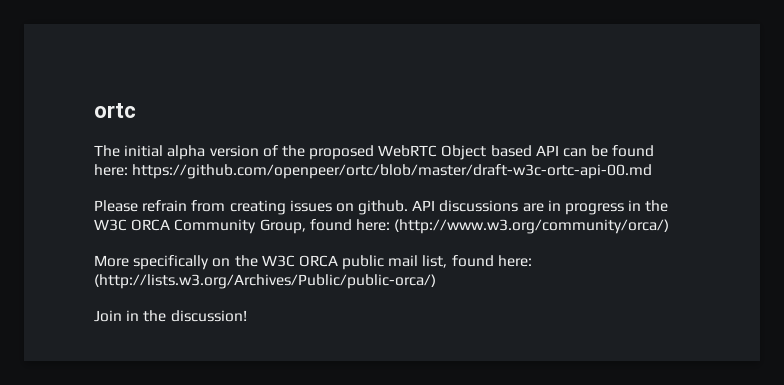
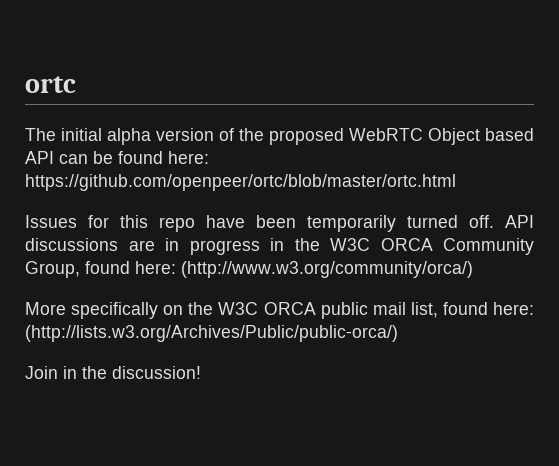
- The initial alpha version of the proposed WebRTC Object based API can be found here: https://github.com/openpeer/ortc/blob/master/draft-w3c-ortc-api-00.md
- Please refrain from creating issues on github.
+ The initial alpha version of the proposed WebRTC Object based API can be found here: https://github.com/openpeer/ortc/blob/master/ortc.html
+ Issues for this repo have been temporarily turned off.

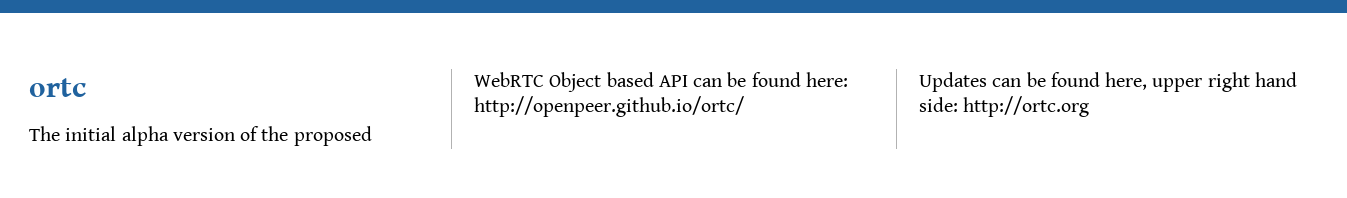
- The initial alpha version of the proposed WebRTC Object based API can be found here: https://github.com/openpeer/ortc/blob/master/ortc.html
- Issues for this repo have been temporarily turned off. API discussions are in progress in the W3C ORCA Community Group, found here: (http://www.w3.org/community/orca/)
- More specifically on the W3C ORCA public mail list, found here: (http://lists.w3.org/Archives/Public/public-orca/)
- Join in the discussion!
+ The initial alpha version of the proposed WebRTC Object based API can be found here: http://openpeer.github.io/ortc/
+ Updates can be found here, upper right hand side: http://ortc.org

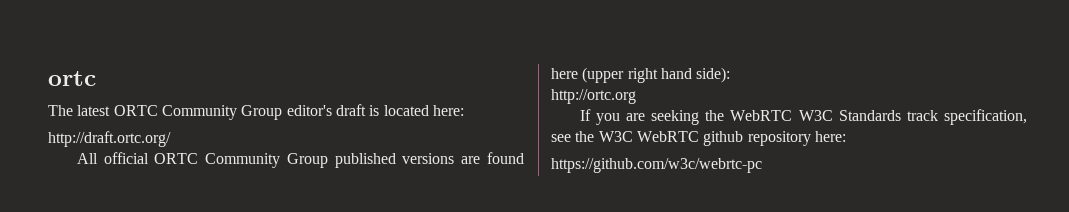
- The initial alpha version of the proposed WebRTC Object based API can be found here: http://openpeer.github.io/ortc/
- Updates can be found here, upper right hand side: http://ortc.org
+ The latest ORTC Community Group editor's draft is located here:
+ http://draft.ortc.org/
+ All official ORTC Community Group published versions are found here (upper right hand side):
+ http://ortc.org
+ If you are seeking the WebRTC W3C Standards track specification, see the W3C WebRTC github repository here:
+ https://github.com/w3c/webrtc-pc

